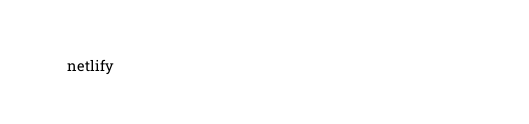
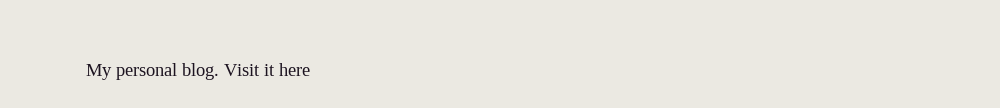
- netlify
+ My personal blog. Visit it here

